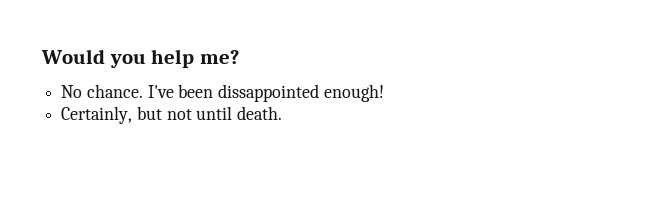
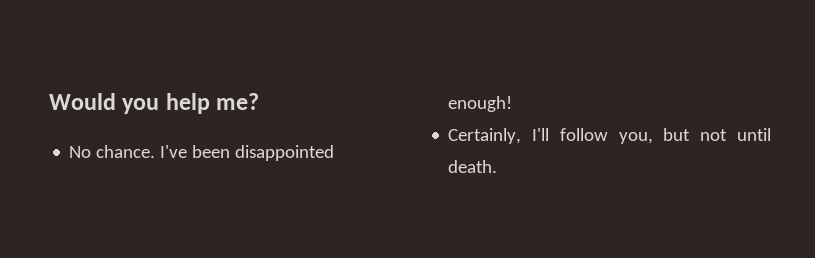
- I've been dissappointed enough!
+ I've been disappointed enough!
- Certainly, but not until death.
+ Certainly, I'll follow you, but not until death.

